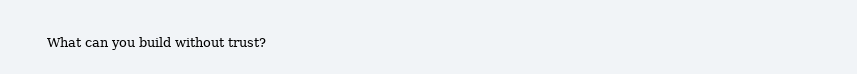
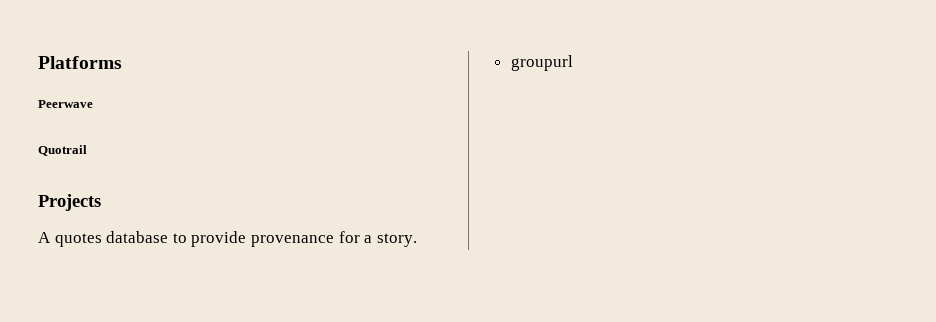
- What can you build without trust?
+ Platforms
+ Peerwave
+ Quotrail
+ Projects
+ A quotes database to provide provenance for a story.
+ groupurl

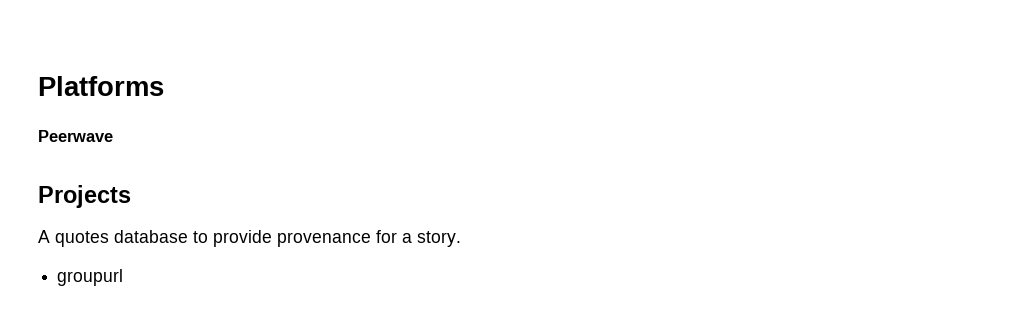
- Quotrail

